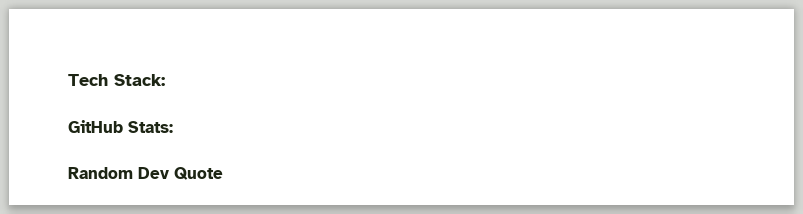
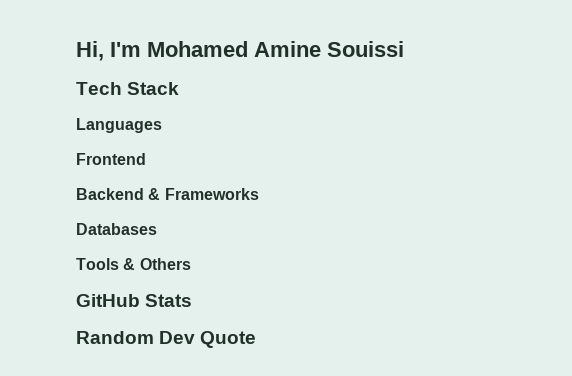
- Tech Stack:
+ Hi, I'm Mohamed Amine Souissi
+ Tech Stack
+ Languages
+ Frontend
+ Backend & Frameworks
+ Databases
+ Tools & Others
- GitHub Stats:
+ GitHub Stats

